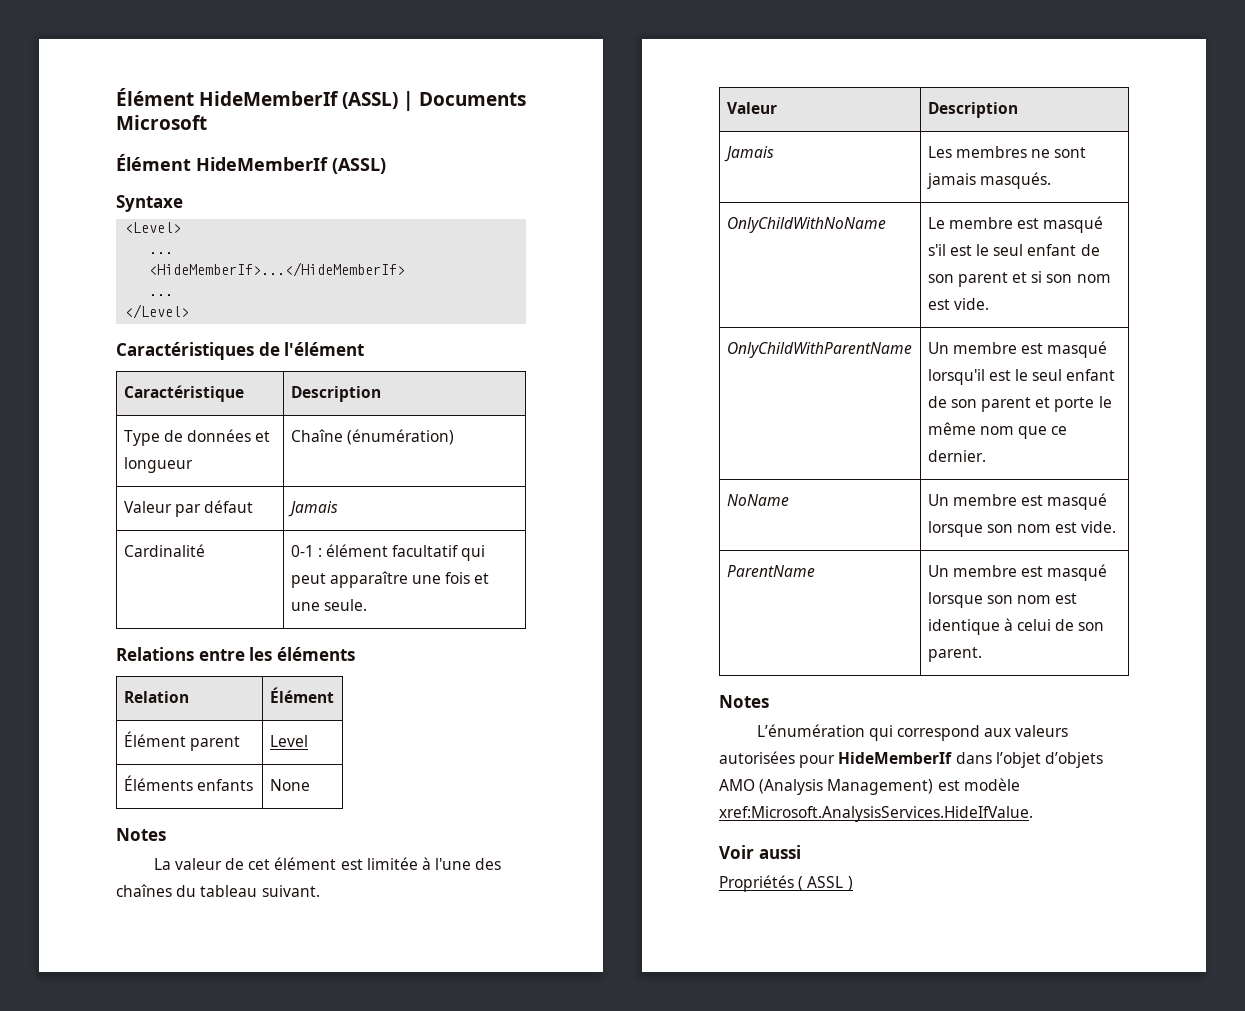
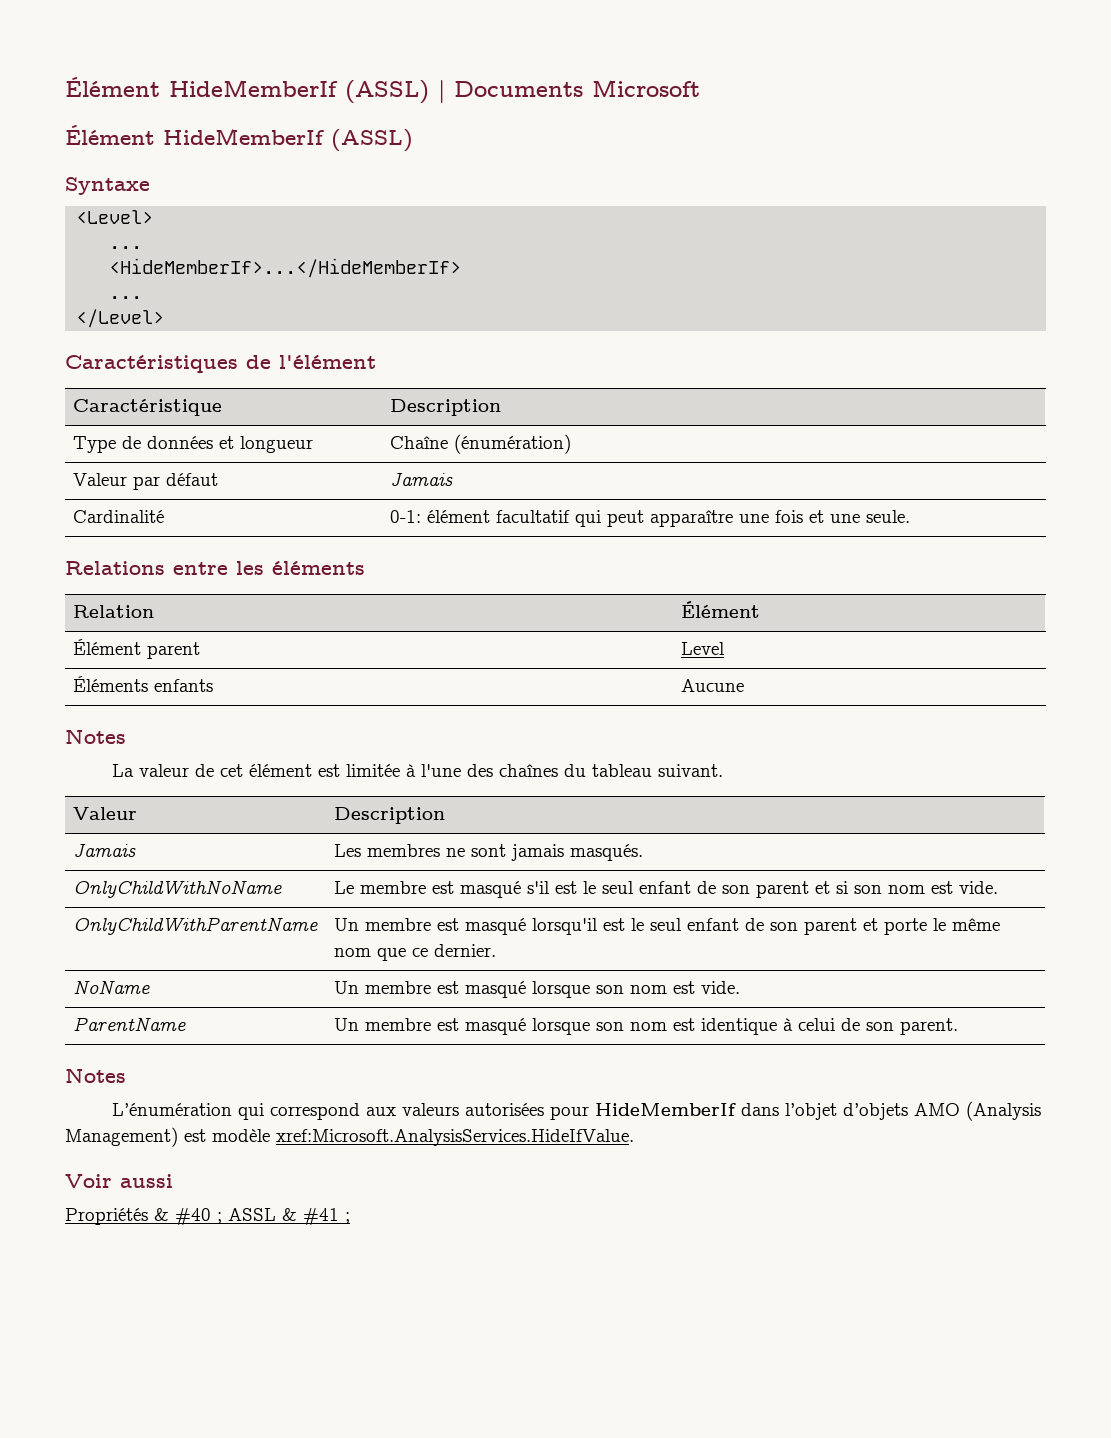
- Cardinalité | 0-1 : élément facultatif qui peut apparaître une fois et une seule.
+ Cardinalité | 0-1: élément facultatif qui peut apparaître une fois et une seule.
- Éléments enfants | None
+ Éléments enfants | Aucune
- Propriétés ( ASSL )
+ Propriétés & #40 ; ASSL & #41 ;

